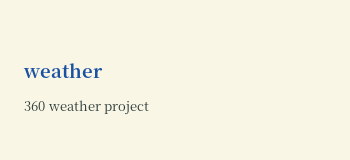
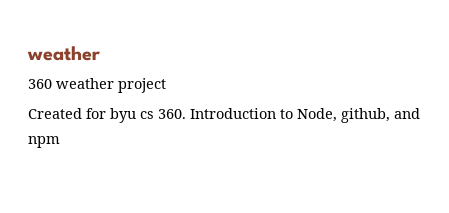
+ Created for byu cs 360. Introduction to Node, github, and npm

